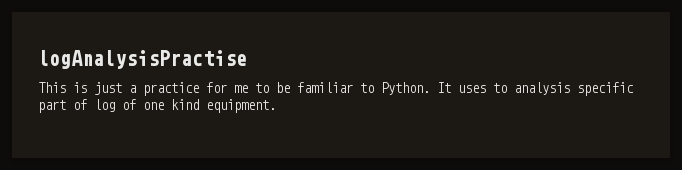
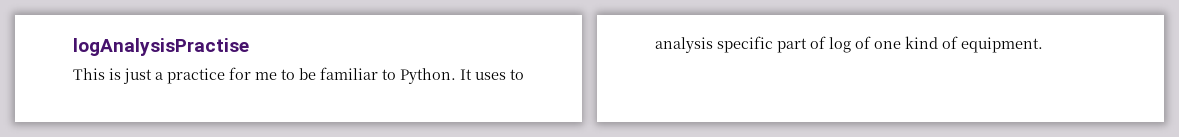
- It uses to analysis specific part of log of one kind equipment.
+ It uses to analysis specific part of log of one kind of equipment.

